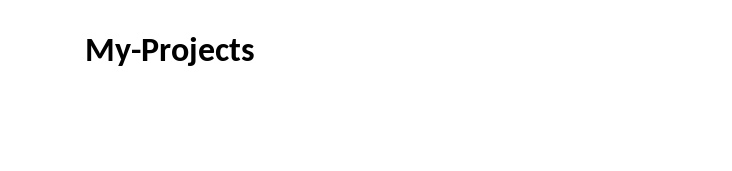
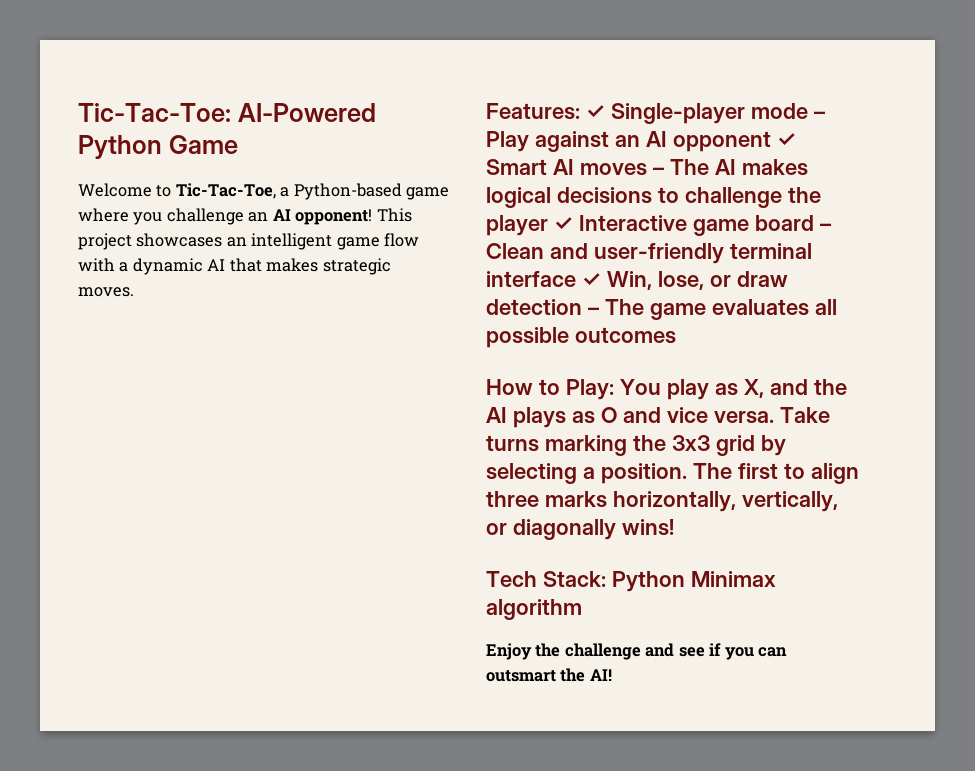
- My-Projects
+ Tic-Tac-Toe: AI-Powered Python Game
+ Welcome to Tic-Tac-Toe, a Python-based game where you challenge an AI opponent! This project showcases an intelligent game flow with a dynamic AI that makes strategic moves.
+ Features: ✓ Single-player mode – Play against an AI opponent ✓ Smart AI moves – The AI makes logical decisions to challenge the player ✓ Interactive game board – Clean and user-friendly terminal interface ✓ Win, lose, or draw detection – The game evaluates all possible outcomes
+ How to Play: You play as X, and the AI plays as O and vice versa. Take turns marking the 3x3 grid by selecting a position. The first to align three marks horizontally, vertically, or diagonally wins!
+ Tech Stack: Python Minimax algorithm
+ Enjoy the challenge and see if you can outsmart the AI!

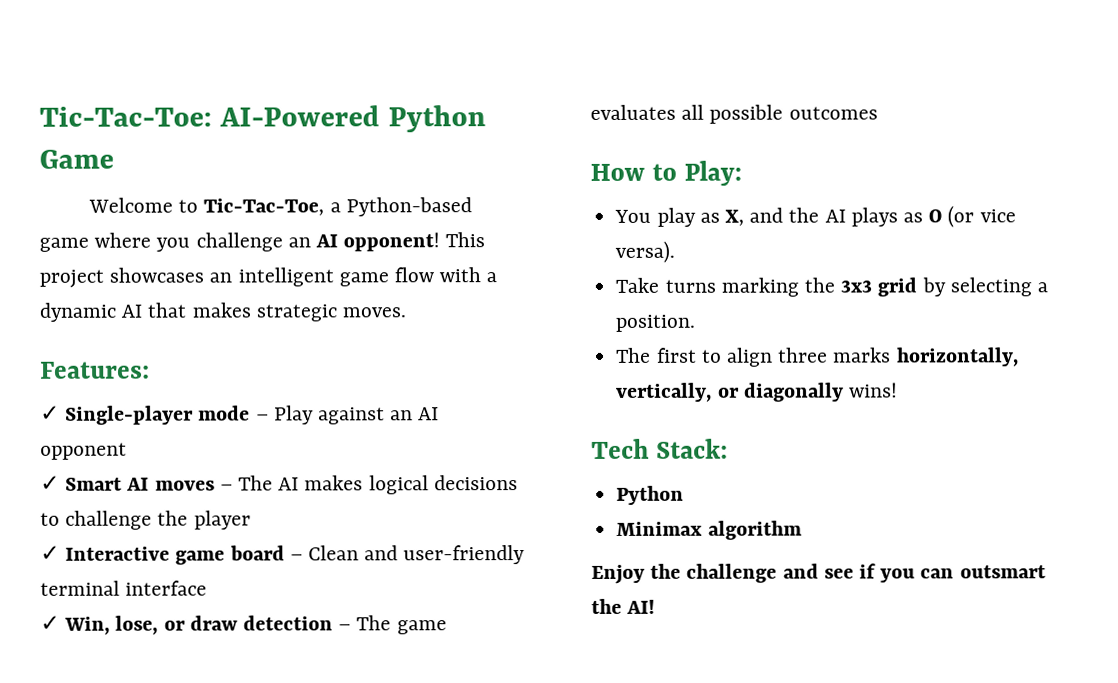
- Features: ✓ Single-player mode – Play against an AI opponent ✓ Smart AI moves – The AI makes logical decisions to challenge the player ✓ Interactive game board – Clean and user-friendly terminal interface ✓ Win, lose, or draw detection – The game evaluates all possible outcomes
+ Features:
+ ✓ Single-player mode – Play against an AI opponent
+ ✓ Smart AI moves – The AI makes logical decisions to challenge the player
+ ✓ Interactive game board – Clean and user-friendly terminal interface
+ ✓ Win, lose, or draw detection – The game evaluates all possible outcomes
- How to Play: You play as X, and the AI plays as O and vice versa. Take turns marking the 3x3 grid by selecting a position. The first to align three marks horizontally, vertically, or diagonally wins!
+ How to Play:
+ You play as X, and the AI plays as O (or vice versa).
+ Take turns marking the 3x3 grid by selecting a position.
+ The first to align three marks horizontally, vertically, or diagonally wins!
- Tech Stack: Python Minimax algorithm
+ Tech Stack:
+ Python
+ Minimax algorithm

